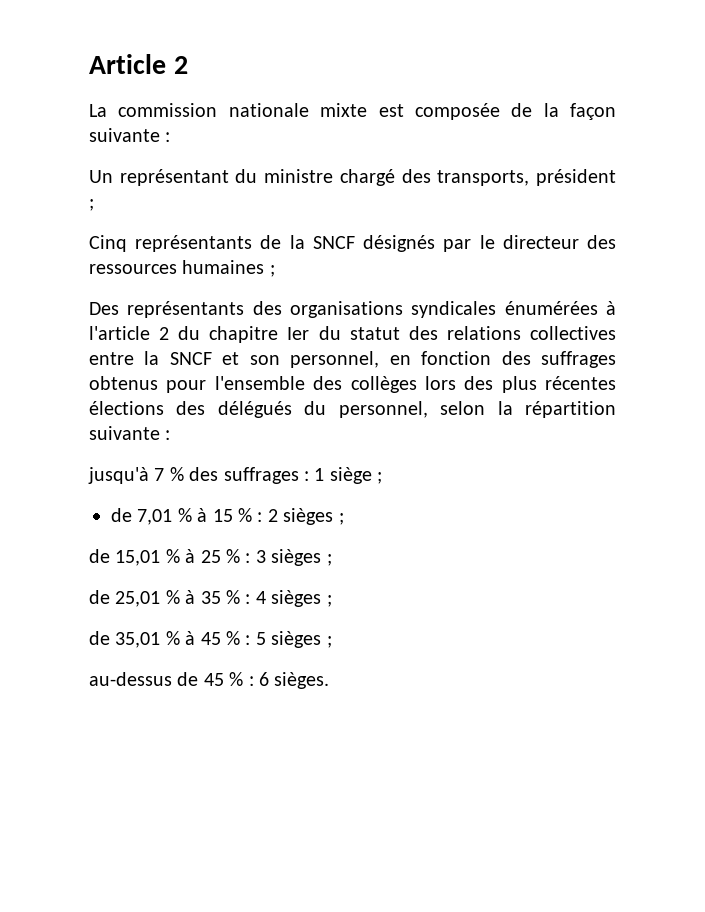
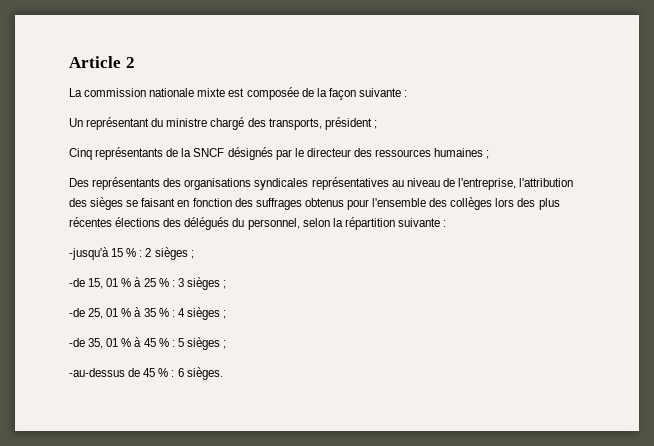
- Des représentants des organisations syndicales énumérées à l'article 2 du chapitre Ier du statut des relations collectives entre la SNCF et son personnel, en fonction des suffrages obtenus pour l'ensemble des collèges lors des plus récentes élections des délégués du personnel, selon la répartition suivante :
+ Des représentants des organisations syndicales représentatives au niveau de l'entreprise, l'attribution des sièges se faisant en fonction des suffrages obtenus pour l'ensemble des collèges lors des plus récentes élections des délégués du personnel, selon la répartition suivante :
- jusqu'à 7 % des suffrages : 1 siège ;
- de 7,01 % à 15 % : 2 sièges ;
+ -jusqu'à 15 % : 2 sièges ;
- de 15,01 % à 25 % : 3 sièges ;
+ -de 15, 01 % à 25 % : 3 sièges ;
- de 25,01 % à 35 % : 4 sièges ;
+ -de 25, 01 % à 35 % : 4 sièges ;
- de 35,01 % à 45 % : 5 sièges ;
+ -de 35, 01 % à 45 % : 5 sièges ;
- au-dessus de 45 % : 6 sièges.
+ -au-dessus de 45 % : 6 sièges.

